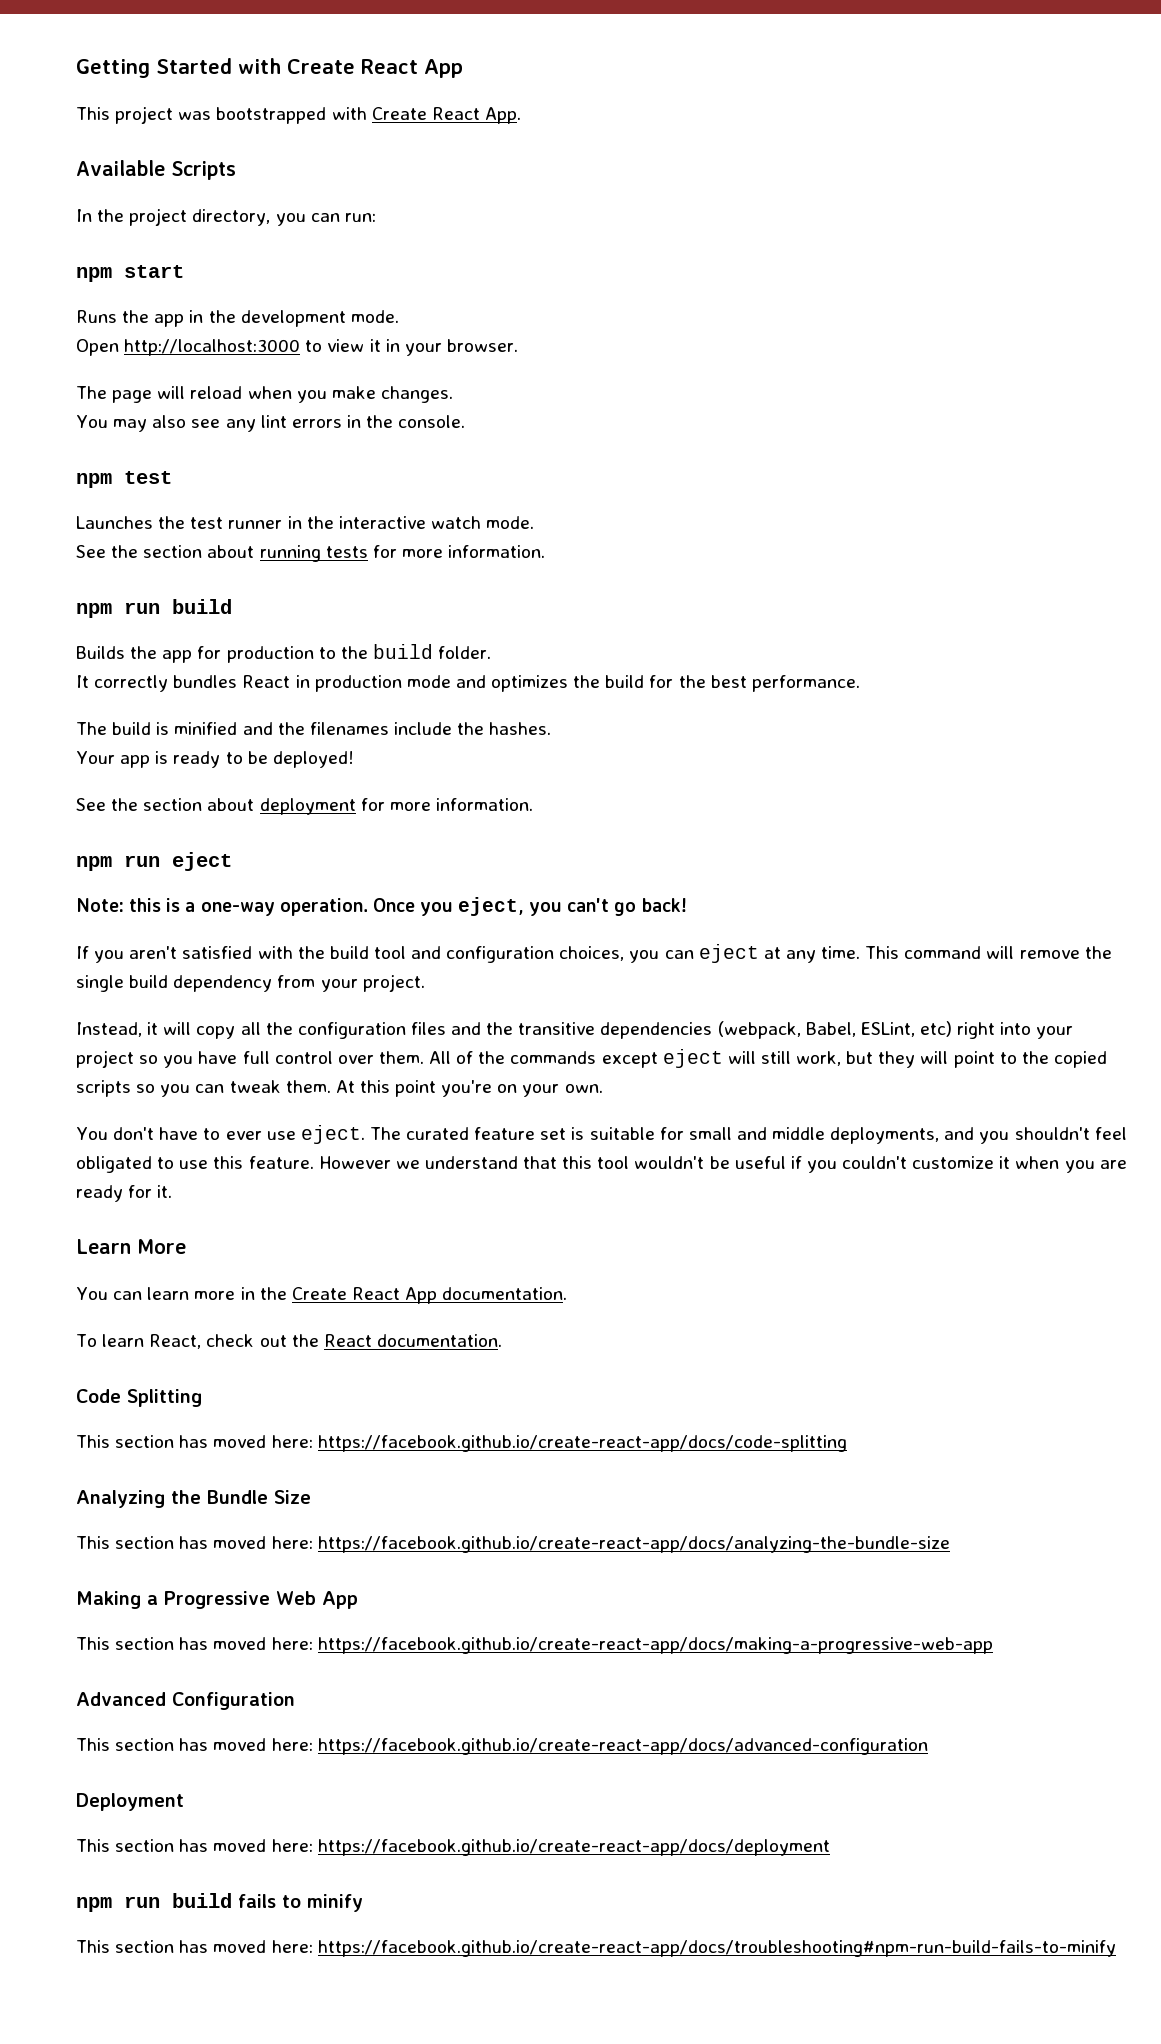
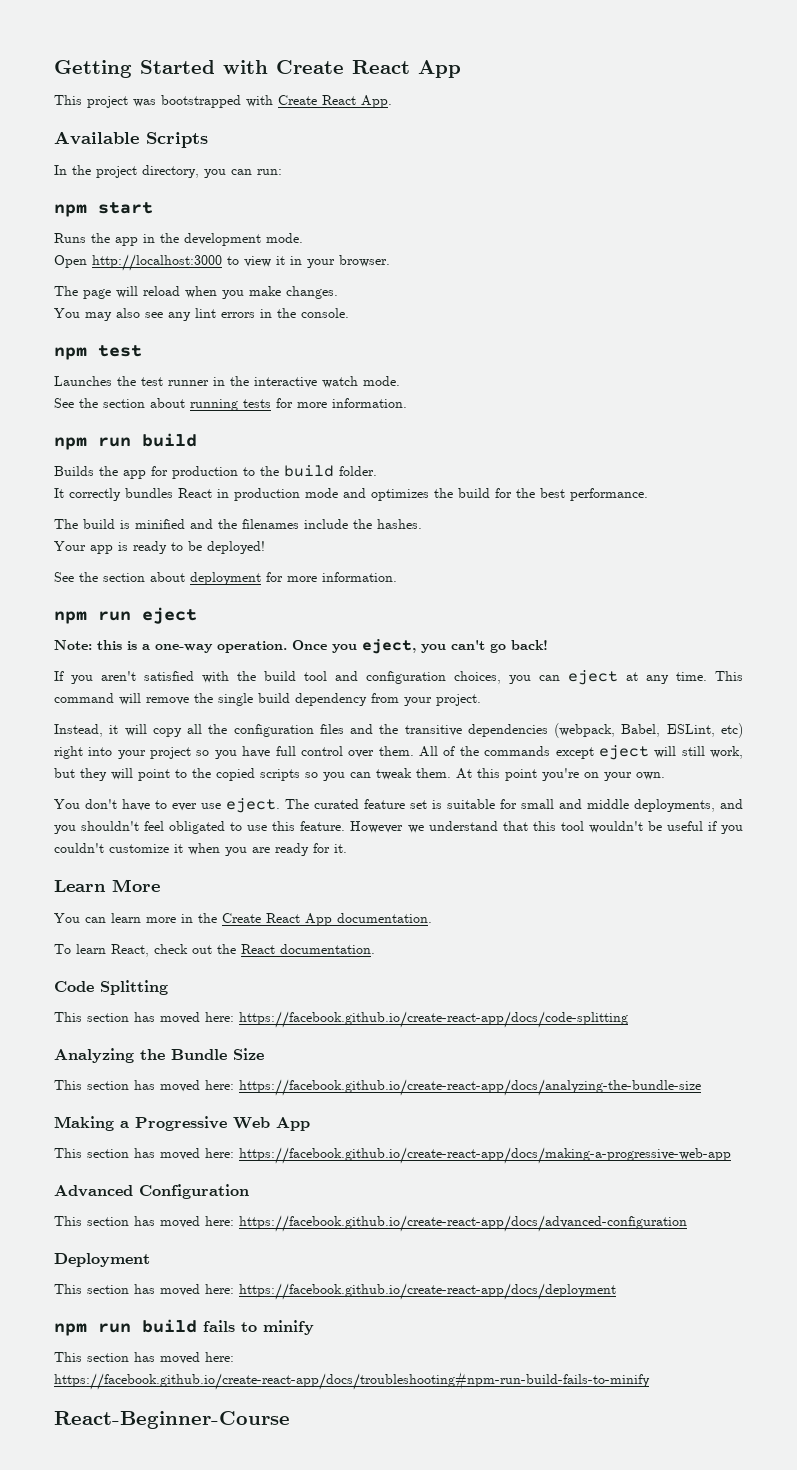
+ React-Beginner-Course

